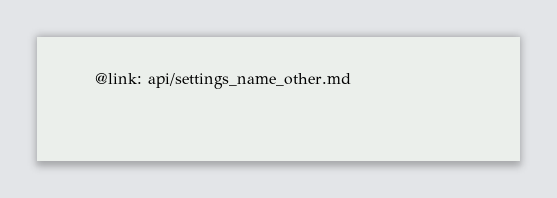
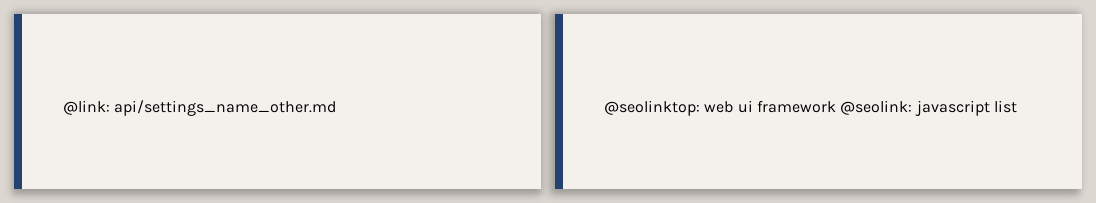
+ @seolinktop: web ui framework @seolink: javascript list

